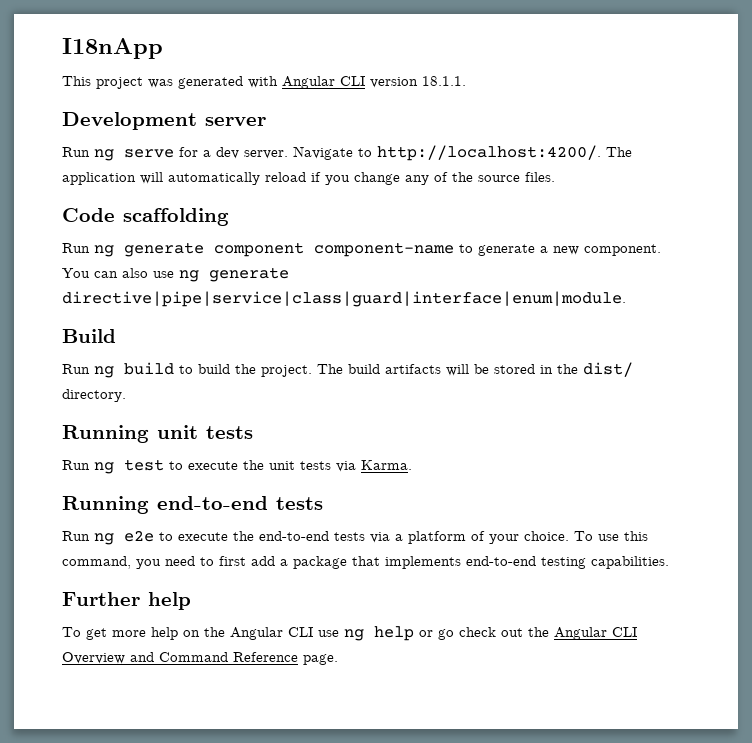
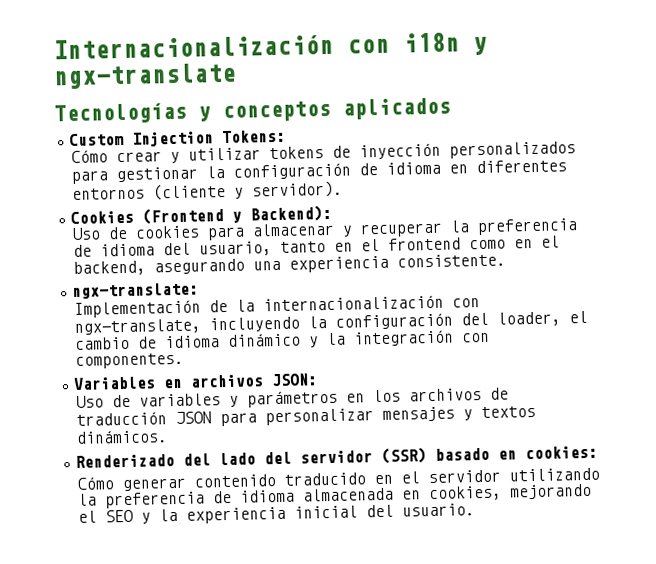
- I18nApp
- This project was generated with Angular CLI version 18.1.1.
- Development server
- Run ng serve for a dev server. Navigate to http://localhost:4200/. The application will automatically reload if you change any of the source files.
- Code scaffolding
- Run ng generate component component-name to generate a new component. You can also use ng generate directive|pipe|service|class|guard|interface|enum|module.
- Build
- Run ng build to build the project. The build artifacts will be stored in the dist/ directory.
- Running unit tests
- Run ng test to execute the unit tests via Karma.
- Running end-to-end tests
- Run ng e2e to execute the end-to-end tests via a platform of your choice. To use this command, you need to first add a package that implements end-to-end testing capabilities.
- Further help
- To get more help on the Angular CLI use ng help or go check out the Angular CLI Overview and Command Reference page.
+ Internacionalización con i18n y ngx-translate
+ Tecnologías y conceptos aplicados
+ Custom Injection Tokens:
+ Cómo crear y utilizar tokens de inyección personalizados para gestionar la configuración de idioma en diferentes entornos (cliente y servidor).
+ Cookies (Frontend y Backend):
+ Uso de cookies para almacenar y recuperar la preferencia de idioma del usuario, tanto en el frontend como en el backend, asegurando una experiencia consistente.
+ ngx-translate:
+ Implementación de la internacionalización con ngx-translate, incluyendo la configuración del loader, el cambio de idioma dinámico y la integración con componentes.
+ Variables en archivos JSON:
+ Uso de variables y parámetros en los archivos de traducción JSON para personalizar mensajes y textos dinámicos.
+ Renderizado del lado del servidor (SSR) basado en cookies:
+ Cómo generar contenido traducido en el servidor utilizando la preferencia de idioma almacenada en cookies, mejorando el SEO y la experiencia inicial del usuario.

